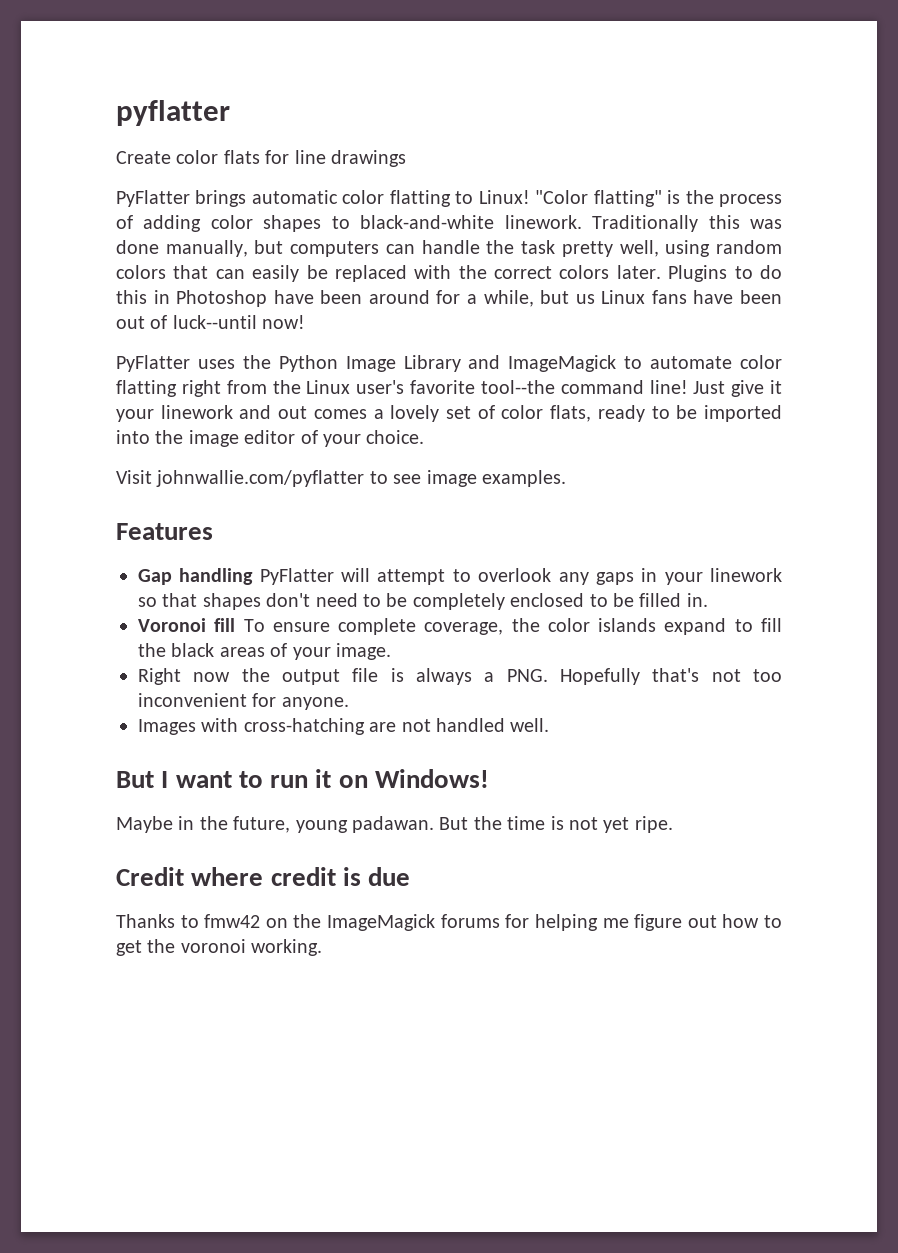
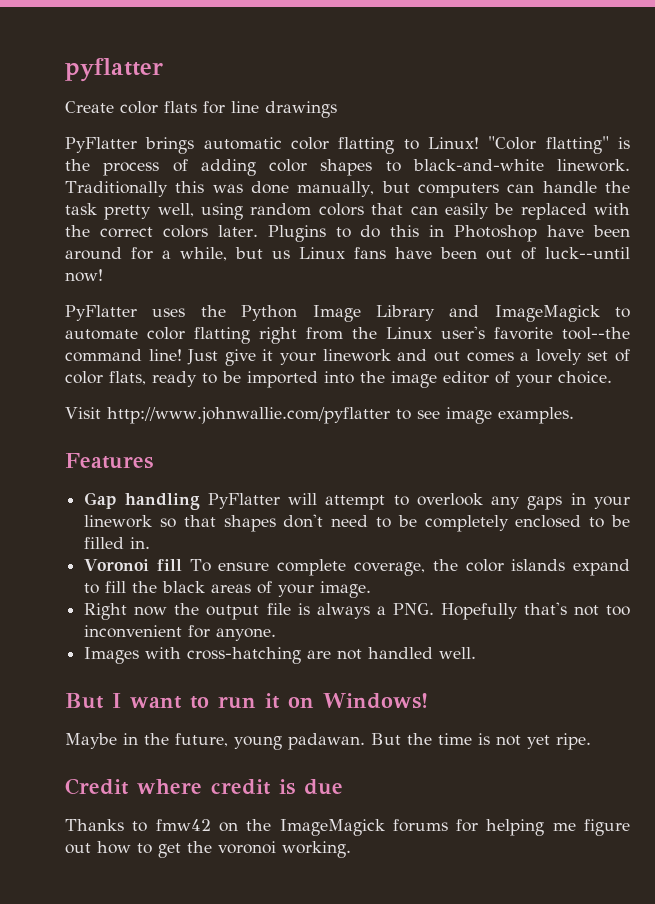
- Visit johnwallie.com/pyflatter to see image examples.
+ Visit http://www.johnwallie.com/pyflatter to see image examples.

